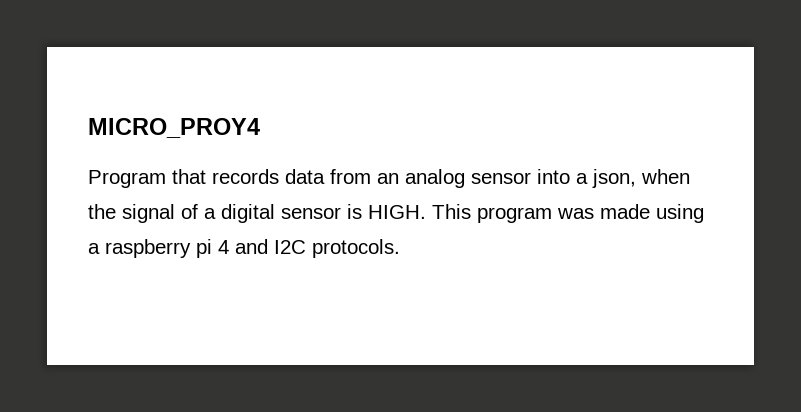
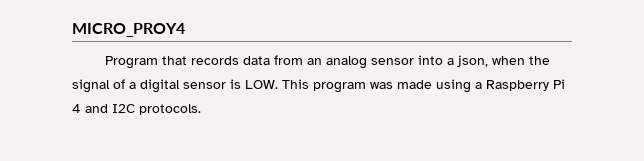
- Program that records data from an analog sensor into a json, when the signal of a digital sensor is HIGH. This program was made using a raspberry pi 4 and I2C protocols.
+ Program that records data from an analog sensor into a json, when the signal of a digital sensor is LOW. This program was made using a Raspberry Pi 4 and I2C protocols.

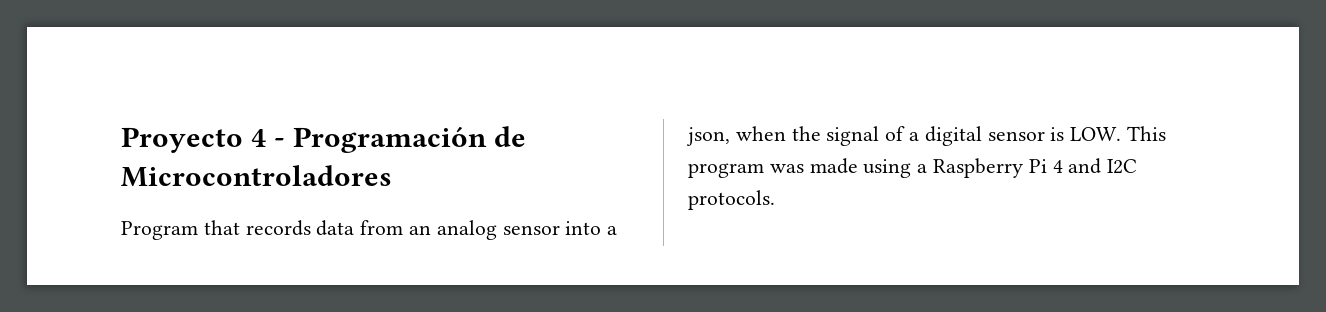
- MICRO_PROY4
+ Proyecto 4 - Programación de Microcontroladores

